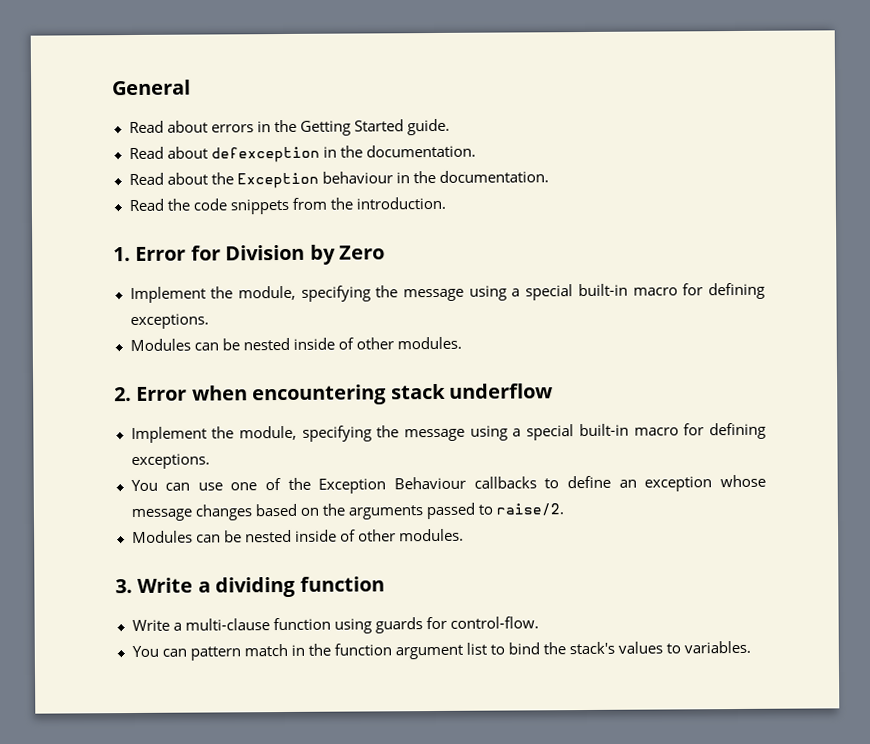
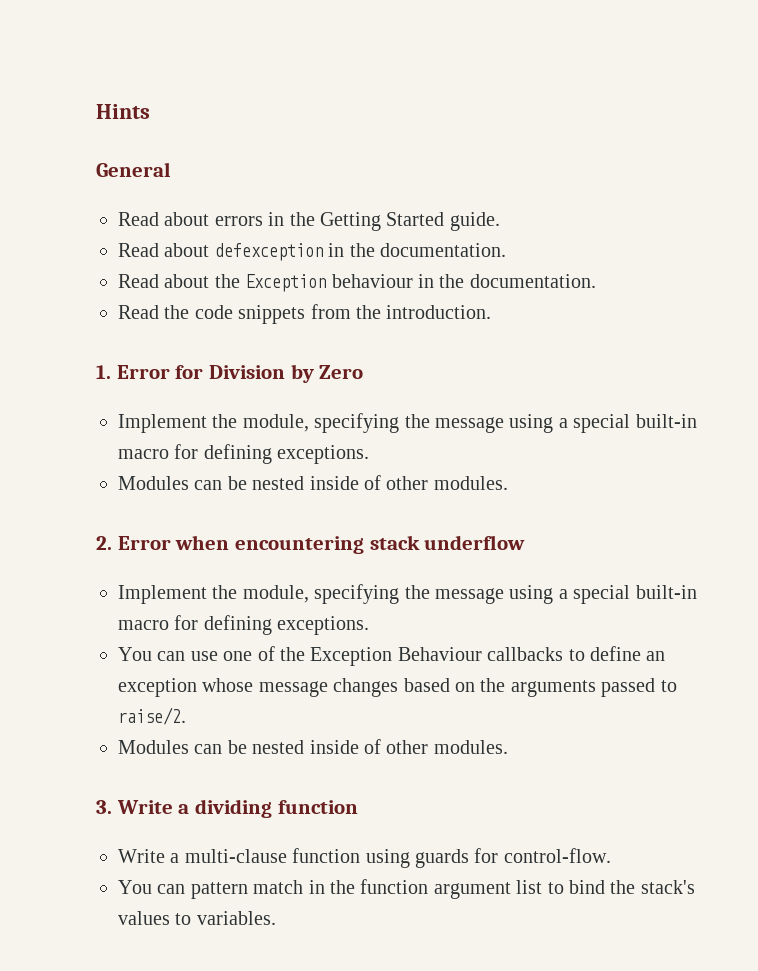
+ Hints

